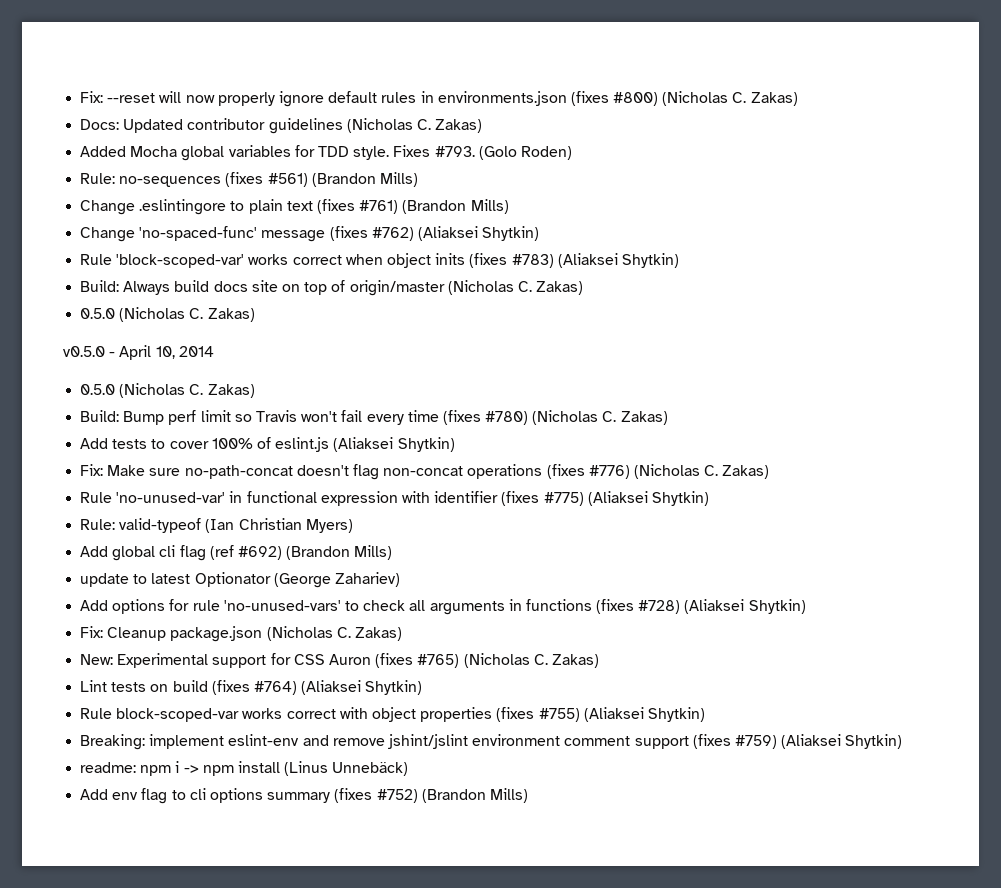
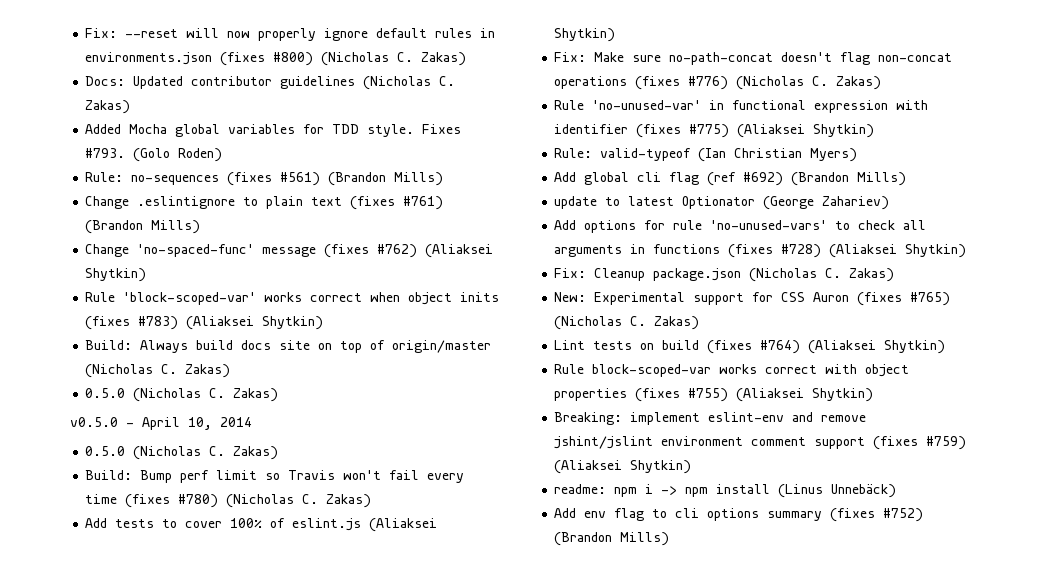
- Change .eslintingore to plain text (fixes #761) (Brandon Mills)
+ Change .eslintignore to plain text (fixes #761) (Brandon Mills)

